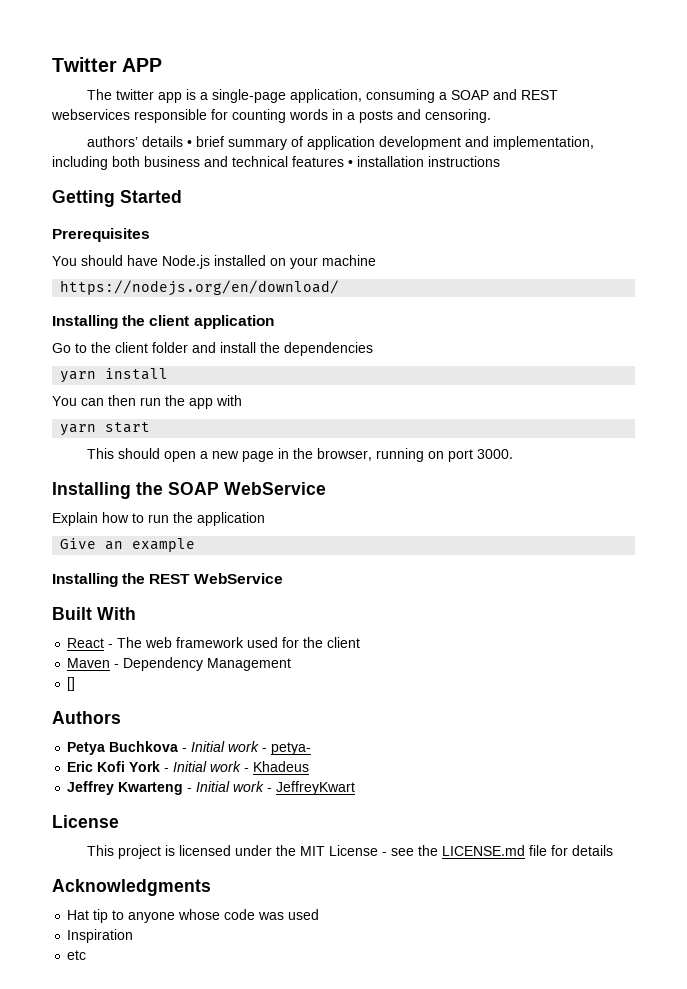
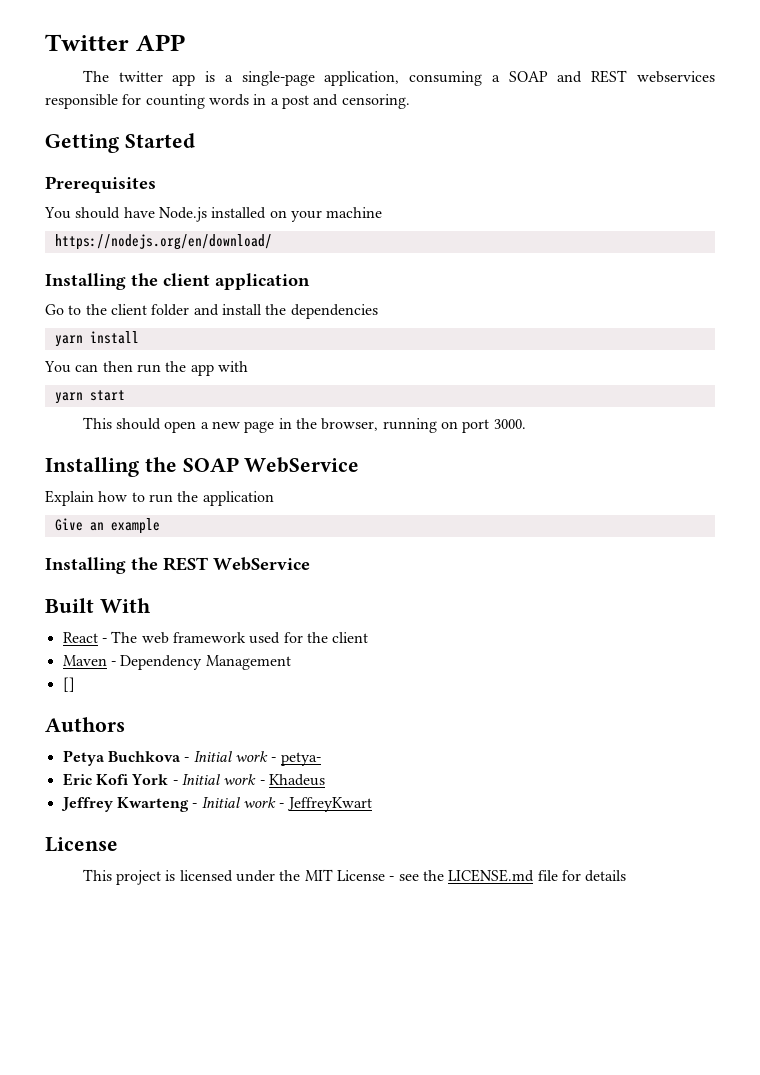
- The twitter app is a single-page application, consuming a SOAP and REST webservices responsible for counting words in a posts and censoring.
+ The twitter app is a single-page application, consuming a SOAP and REST webservices responsible for counting words in a post and censoring.
- authors’ details • brief summary of application development and implementation, including both business and technical features • installation instructions
- Acknowledgments
- Hat tip to anyone whose code was used
- Inspiration
- etc

